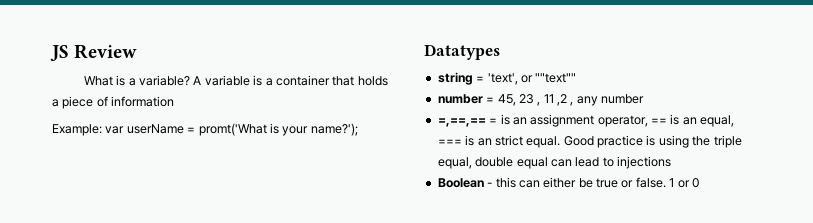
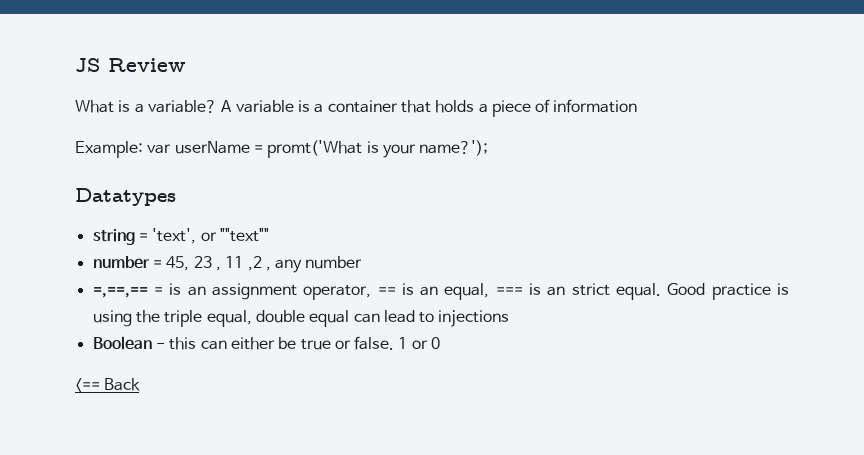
+ <== Back

